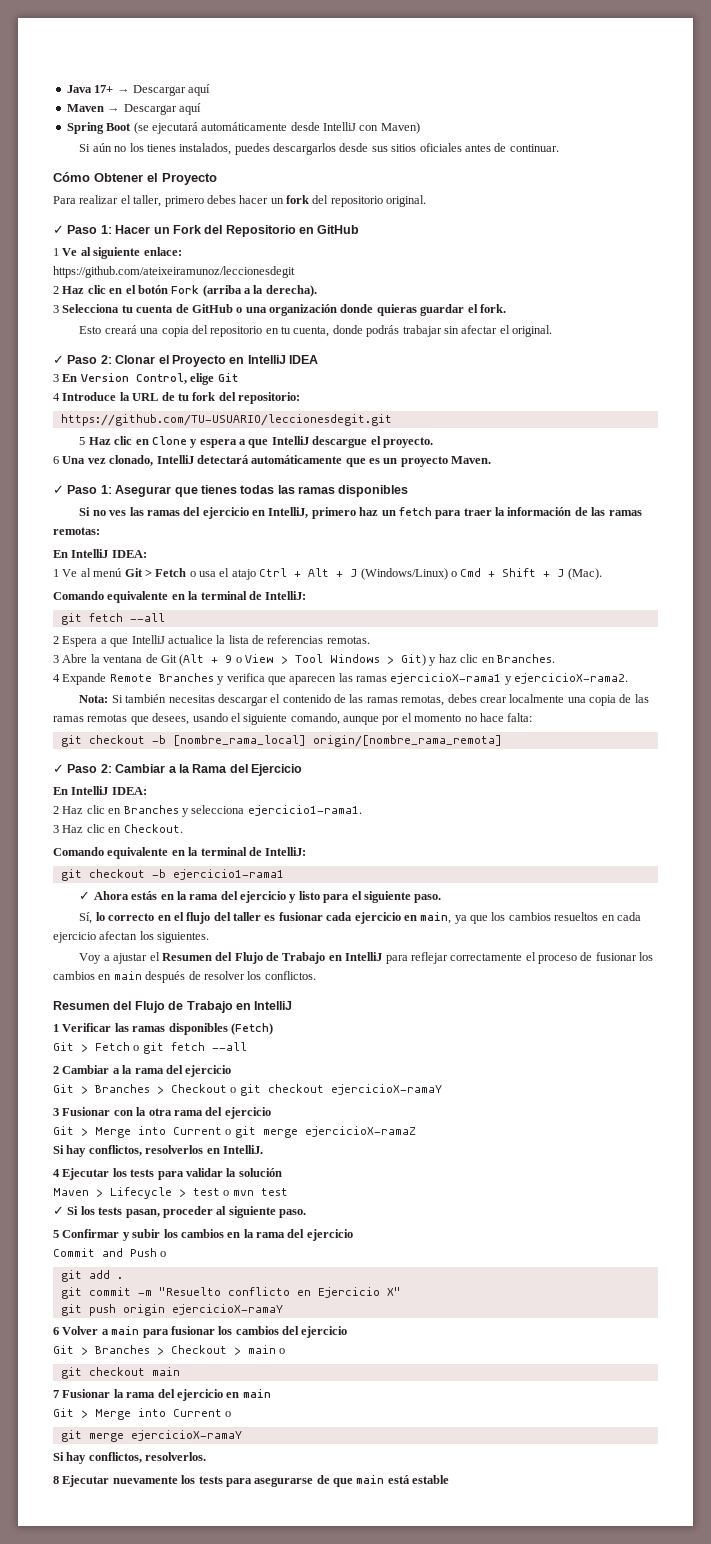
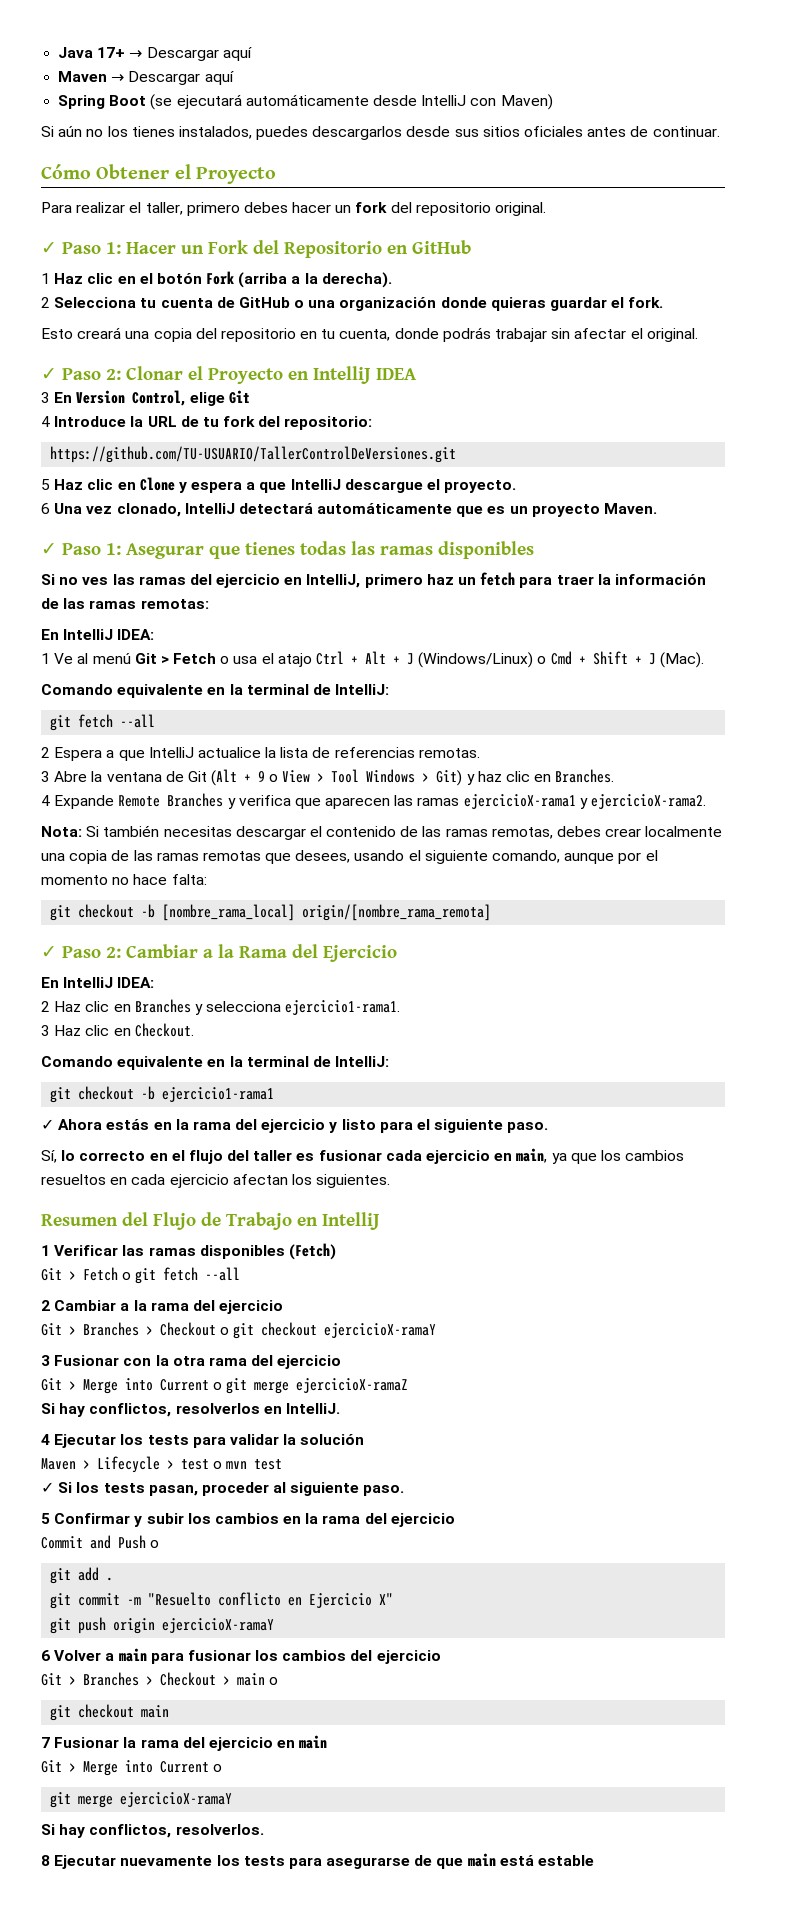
- 1 Ve al siguiente enlace:
- https://github.com/ateixeiramunoz/leccionesdegit
- 2 Haz clic en el botón Fork (arriba a la derecha).
+ 1 Haz clic en el botón Fork (arriba a la derecha).
- 3 Selecciona tu cuenta de GitHub o una organización donde quieras guardar el fork.
+ 2 Selecciona tu cuenta de GitHub o una organización donde quieras guardar el fork.
- https://github.com/TU-USUARIO/leccionesdegit.git
+ https://github.com/TU-USUARIO/TallerControlDeVersiones.git
- Voy a ajustar el Resumen del Flujo de Trabajo en IntelliJ para reflejar correctamente el proceso de fusionar los cambios en main después de resolver los conflictos.

